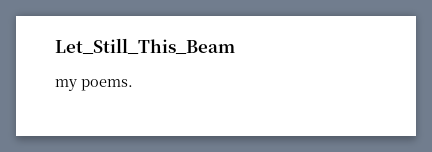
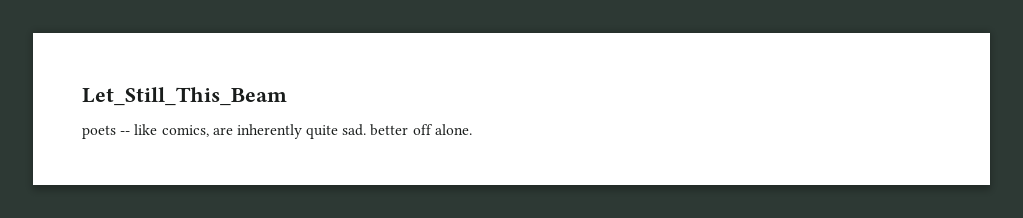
- my poems.
+ poets -- like comics, are inherently quite sad. better off alone.

